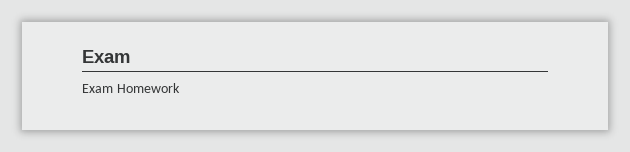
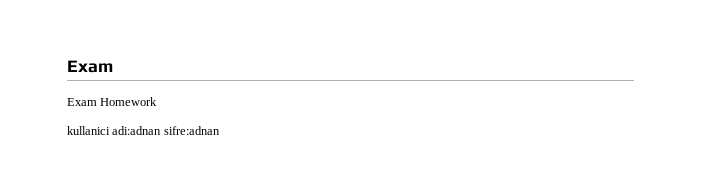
+ kullanici adi:adnan sifre:adnan

